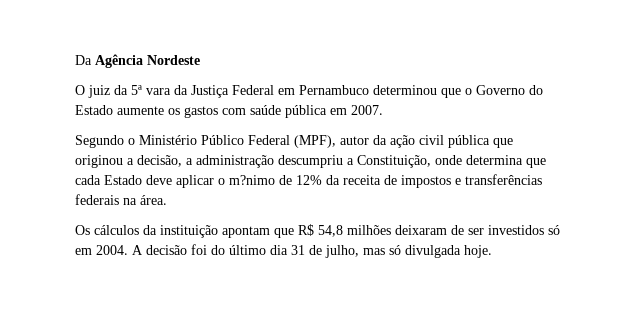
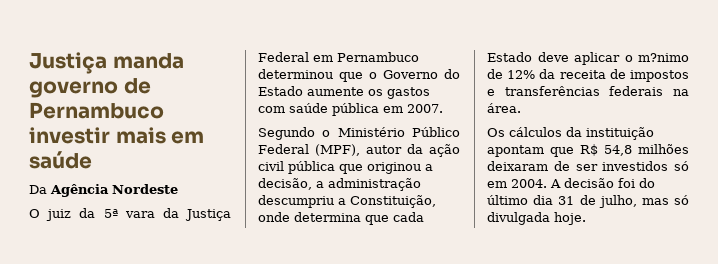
+ Justiça manda governo de Pernambuco investir mais em saúde

